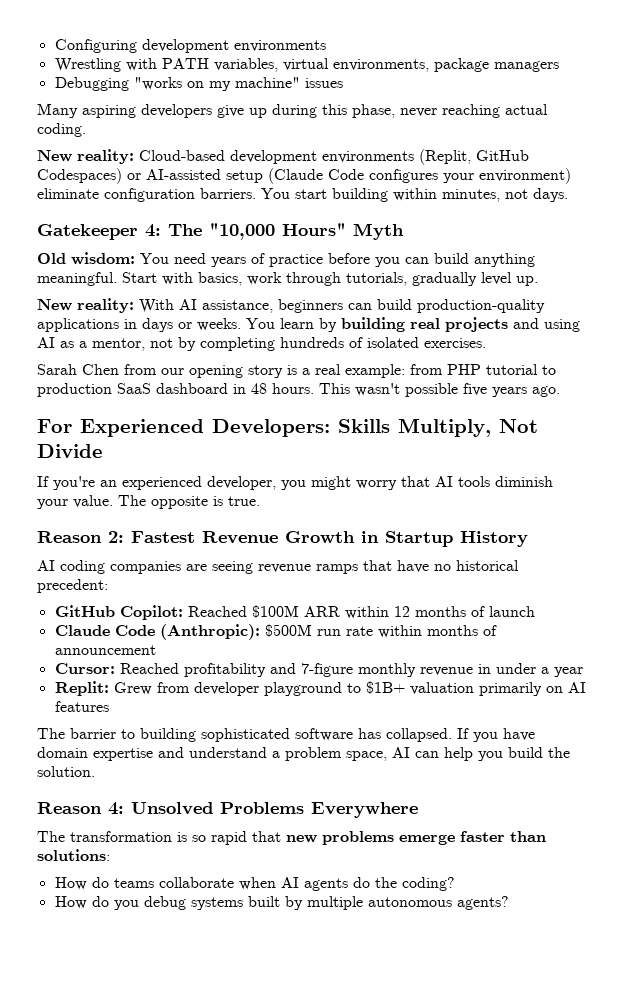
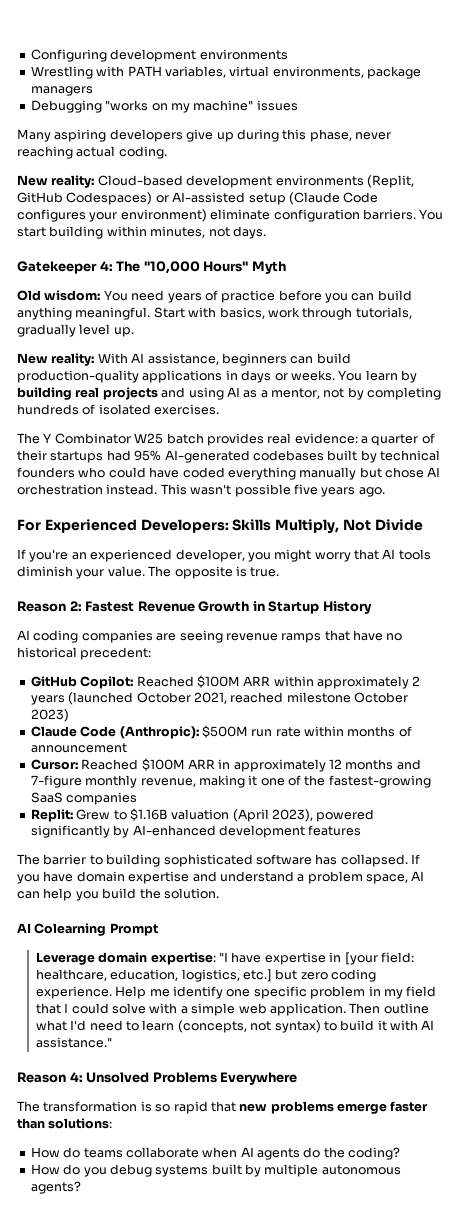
- Sarah Chen from our opening story is a real example: from PHP tutorial to production SaaS dashboard in 48 hours.
+ The Y Combinator W25 batch provides real evidence: a quarter of their startups had 95% AI-generated codebases built by technical founders who could have coded everything manually but chose AI orchestration instead.
- GitHub Copilot: Reached $100M ARR within 12 months of launch
+ GitHub Copilot: Reached $100M ARR within approximately 2 years (launched October 2021, reached milestone October 2023)
- Cursor: Reached profitability and 7-figure monthly revenue in under a year
- Replit: Grew from developer playground to $1B+ valuation primarily on AI features
+ Cursor: Reached $100M ARR in approximately 12 months and 7-figure monthly revenue, making it one of the fastest-growing SaaS companies
+ Replit: Grew to $1.16B valuation (April 2023), powered significantly by AI-enhanced development features
+ AI Colearning Prompt
+ Leverage domain expertise: "I have expertise in [your field: healthcare, education, logistics, etc.] but zero coding experience. Help me identify one specific problem in my field that I could solve with a simple web application. Then outline what I'd need to learn (concepts, not syntax) to build it with AI assistance."

